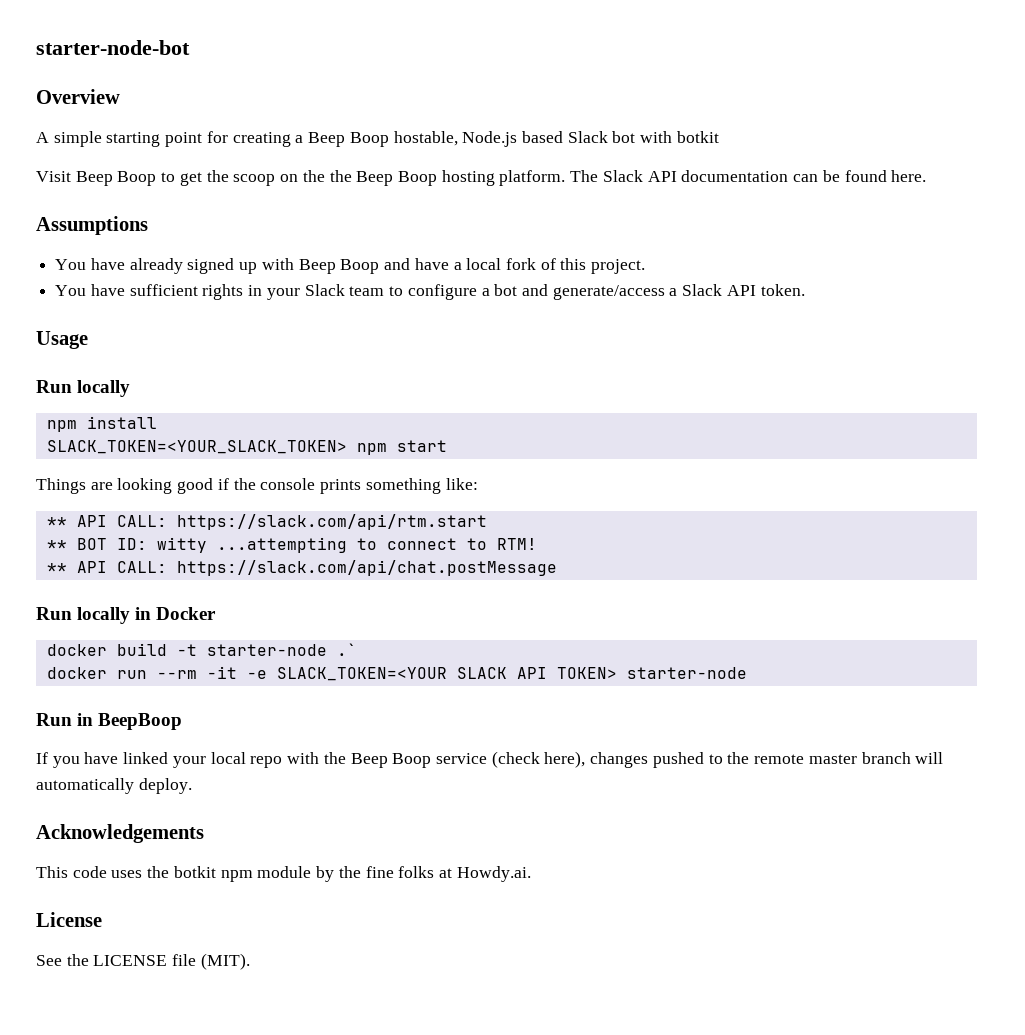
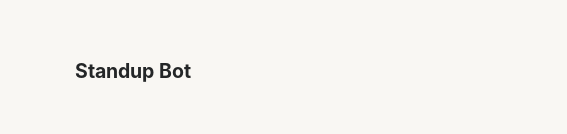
- starter-node-bot
- Overview
- A simple starting point for creating a Beep Boop hostable, Node.js based Slack bot with botkit
- Visit Beep Boop to get the scoop on the the Beep Boop hosting platform. The Slack API documentation can be found here.
- Assumptions
- You have already signed up with Beep Boop and have a local fork of this project.
- You have sufficient rights in your Slack team to configure a bot and generate/access a Slack API token.
- Usage
- Run locally
- npm install
- SLACK_TOKEN=<YOUR_SLACK_TOKEN> npm start
- Things are looking good if the console prints something like:
- ** API CALL: https://slack.com/api/rtm.start
- ** BOT ID: witty ...attempting to connect to RTM!
- ** API CALL: https://slack.com/api/chat.postMessage
- Run locally in Docker
- docker build -t starter-node .`
- docker run --rm -it -e SLACK_TOKEN=<YOUR SLACK API TOKEN> starter-node
- Run in BeepBoop
- If you have linked your local repo with the Beep Boop service (check here), changes pushed to the remote master branch will automatically deploy.
- Acknowledgements
- This code uses the botkit npm module by the fine folks at Howdy.ai.
- License
- See the LICENSE file (MIT).
+ Standup Bot

